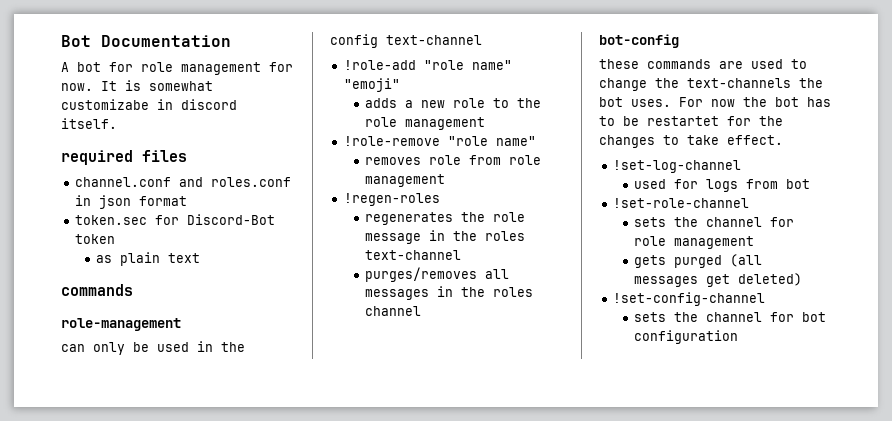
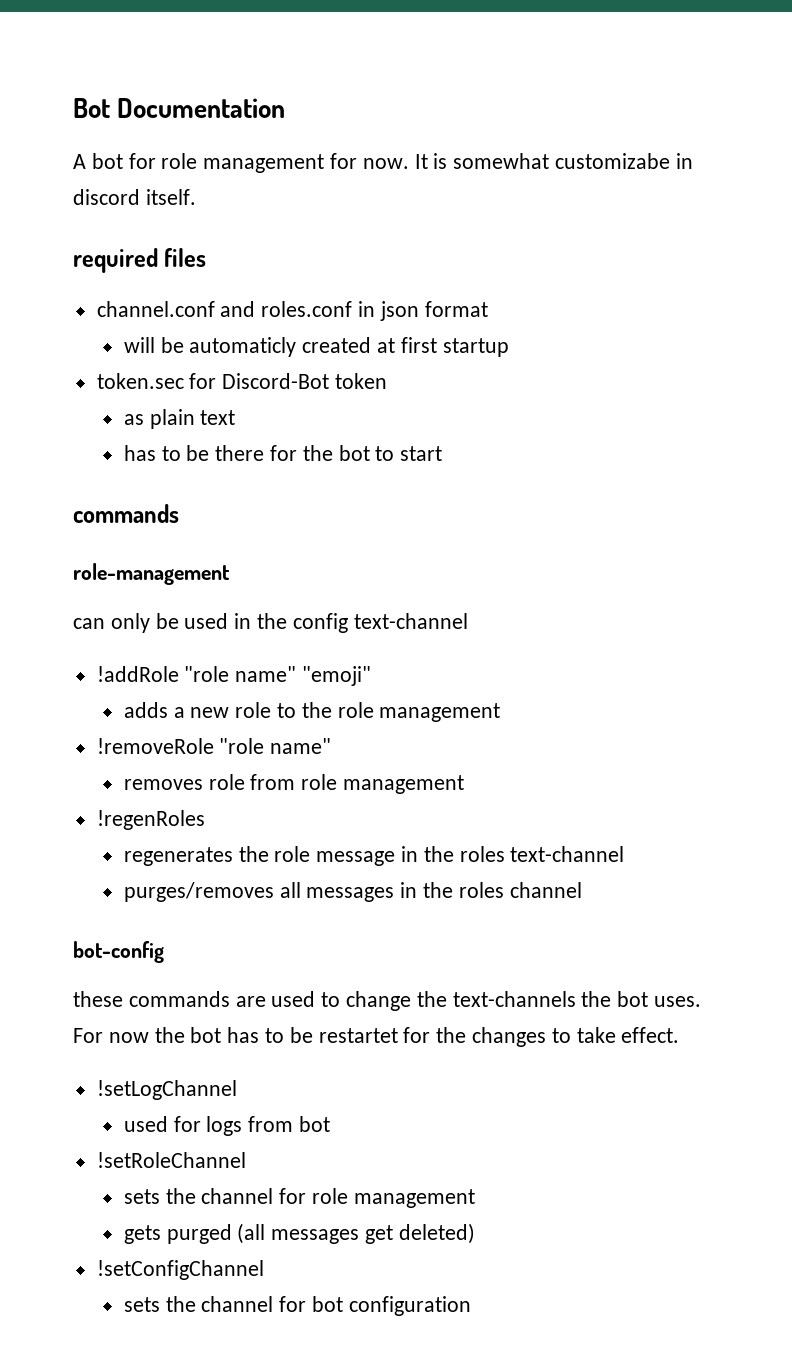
+ will be automaticly created at first startup
+ has to be there for the bot to start
- !role-add "role name" "emoji"
+ !addRole "role name" "emoji"
- !role-remove "role name"
+ !removeRole "role name"
- !regen-roles
+ !regenRoles
- !set-log-channel
+ !setLogChannel
- !set-role-channel
+ !setRoleChannel
- !set-config-channel
+ !setConfigChannel

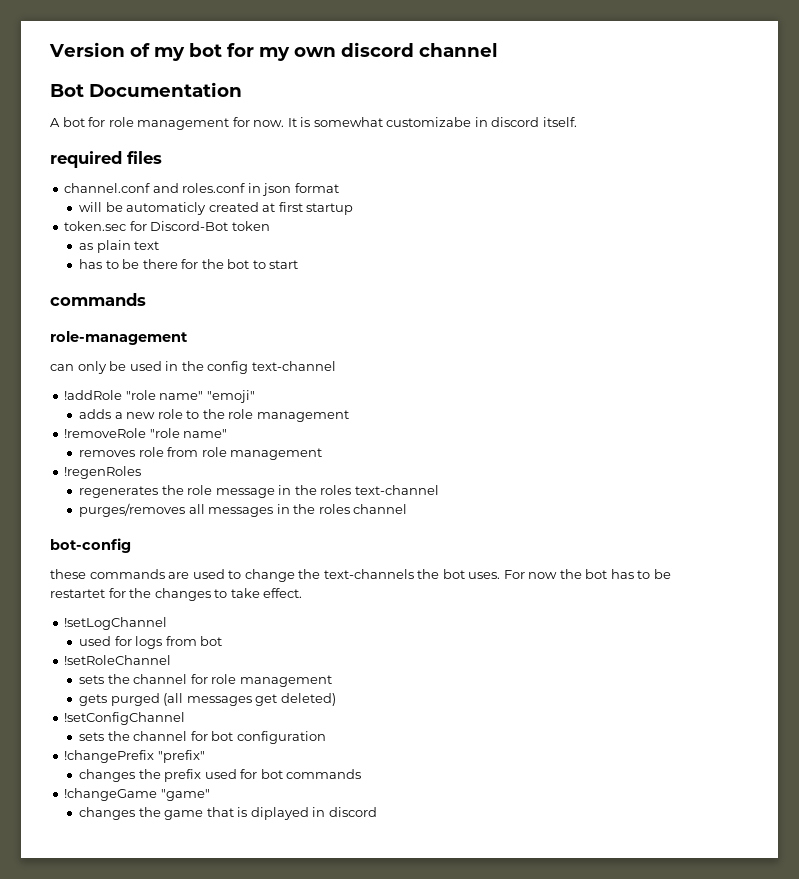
+ Version of my bot for my own discord channel
+ !changePrefix "prefix"
+ changes the prefix used for bot commands
+ !changeGame "game"
+ changes the game that is diplayed in discord

